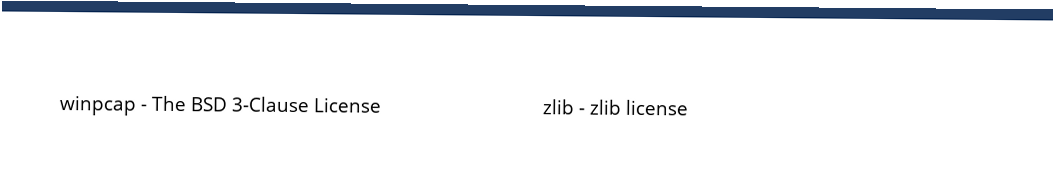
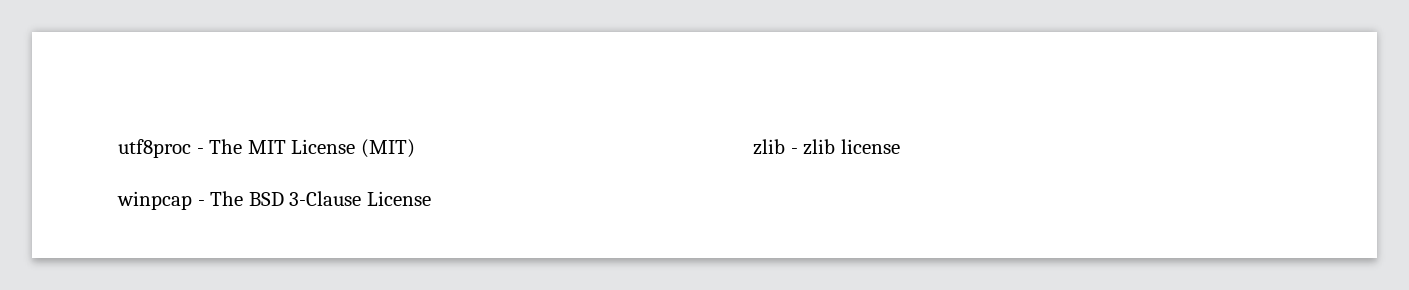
+ utf8proc - The MIT License (MIT)

